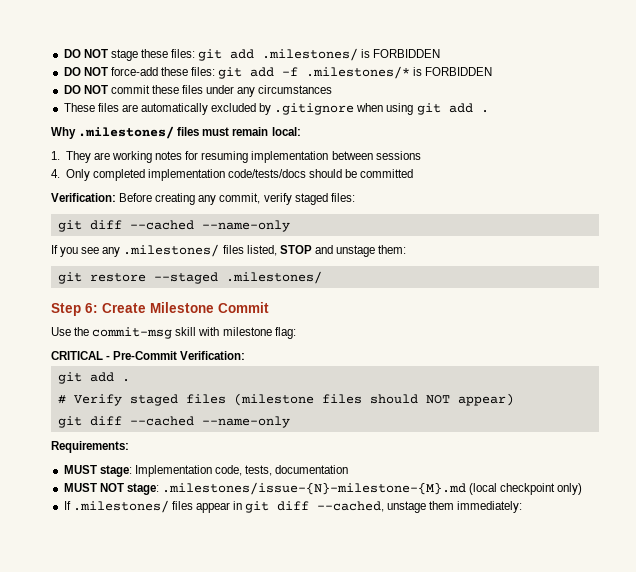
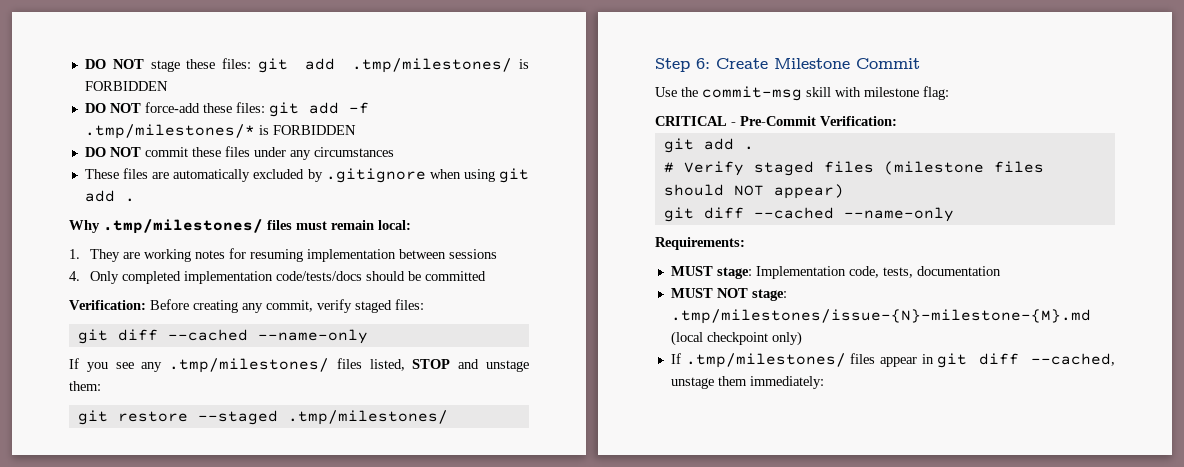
- DO NOT stage these files: git add .milestones/ is FORBIDDEN
+ DO NOT stage these files: git add .tmp/milestones/ is FORBIDDEN
- DO NOT force-add these files: git add -f .milestones/* is FORBIDDEN
+ DO NOT force-add these files: git add -f .tmp/milestones/* is FORBIDDEN
- Why .milestones/ files must remain local:
+ Why .tmp/milestones/ files must remain local:
- If you see any .milestones/ files listed, STOP and unstage them:
+ If you see any .tmp/milestones/ files listed, STOP and unstage them:
- git restore --staged .milestones/
+ git restore --staged .tmp/milestones/
- MUST NOT stage: .milestones/issue-{N}-milestone-{M}.md (local checkpoint only)
+ MUST NOT stage: .tmp/milestones/issue-{N}-milestone-{M}.md (local checkpoint only)
- If .milestones/ files appear in git diff --cached, unstage them immediately:
+ If .tmp/milestones/ files appear in git diff --cached, unstage them immediately:

